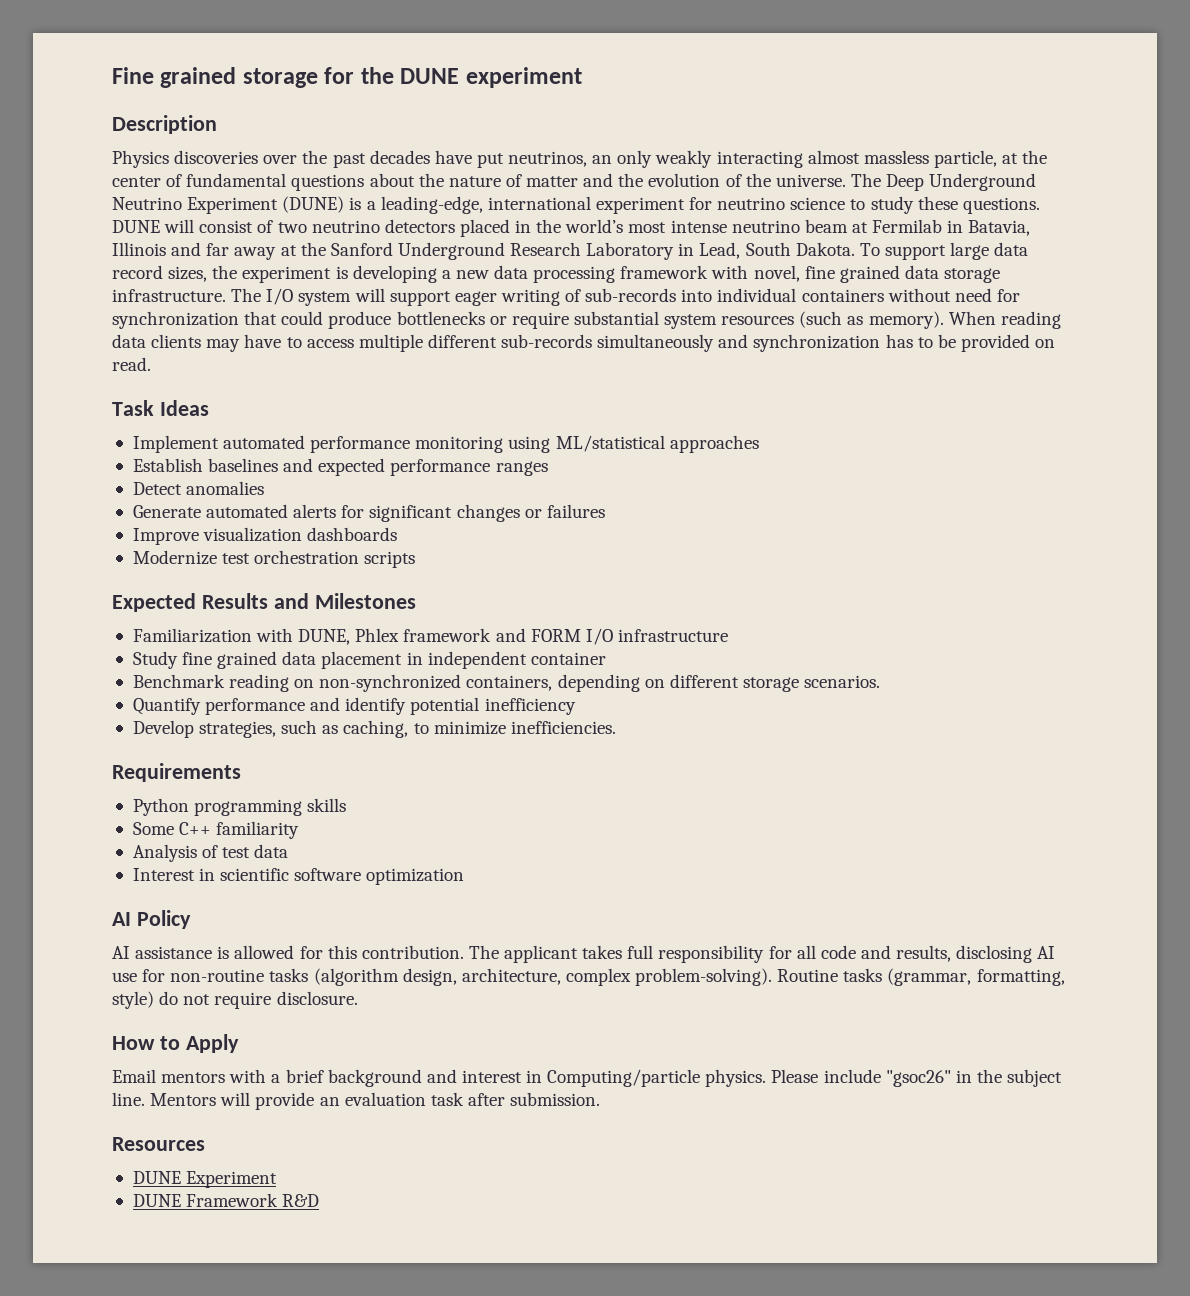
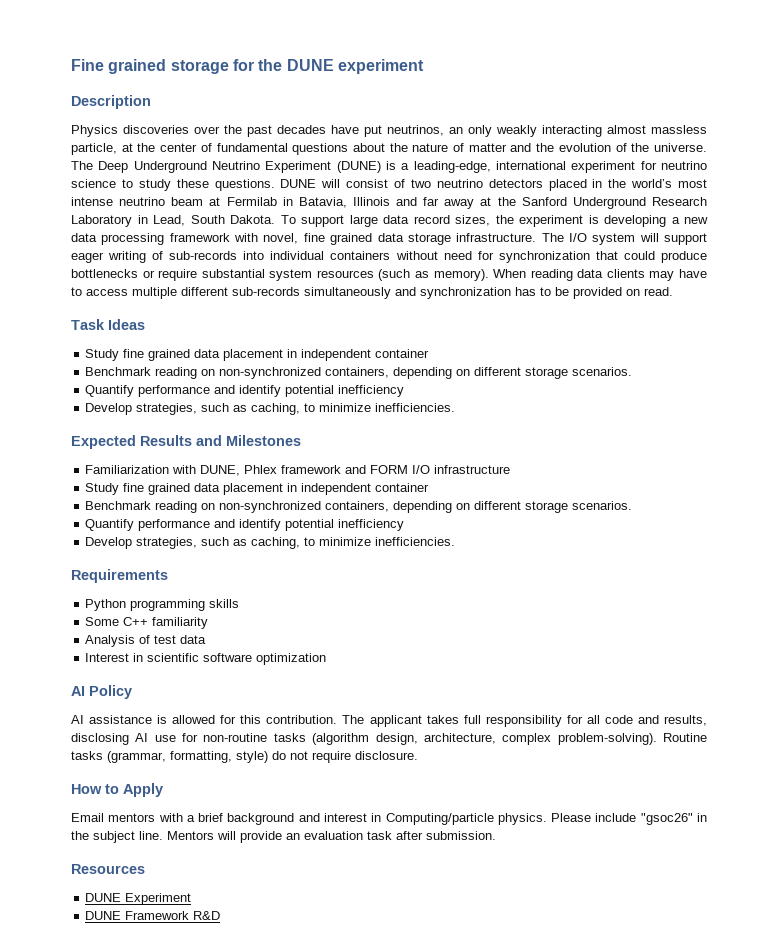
  Task Ideas
- Implement automated performance monitoring using ML/statistical approaches
- Establish baselines and expected performance ranges
- Detect anomalies
- Generate automated alerts for significant changes or failures
- Improve visualization dashboards
- Modernize test orchestration scripts
+ Study fine grained data placement in independent container
+ Benchmark reading on non-synchronized containers, depending on different storage scenarios.
+ Quantify performance and identify potential inefficiency
+ Develop strategies, such as caching, to minimize inefficiencies.

